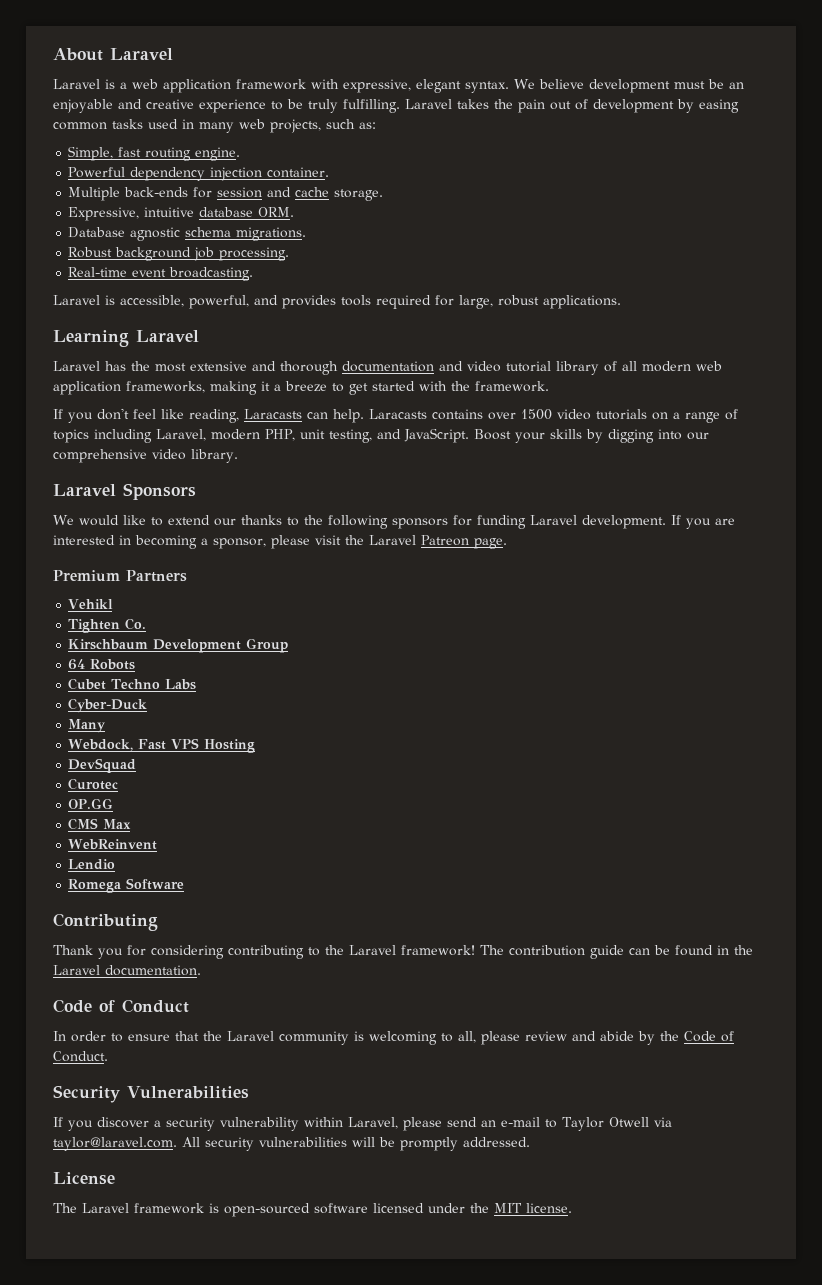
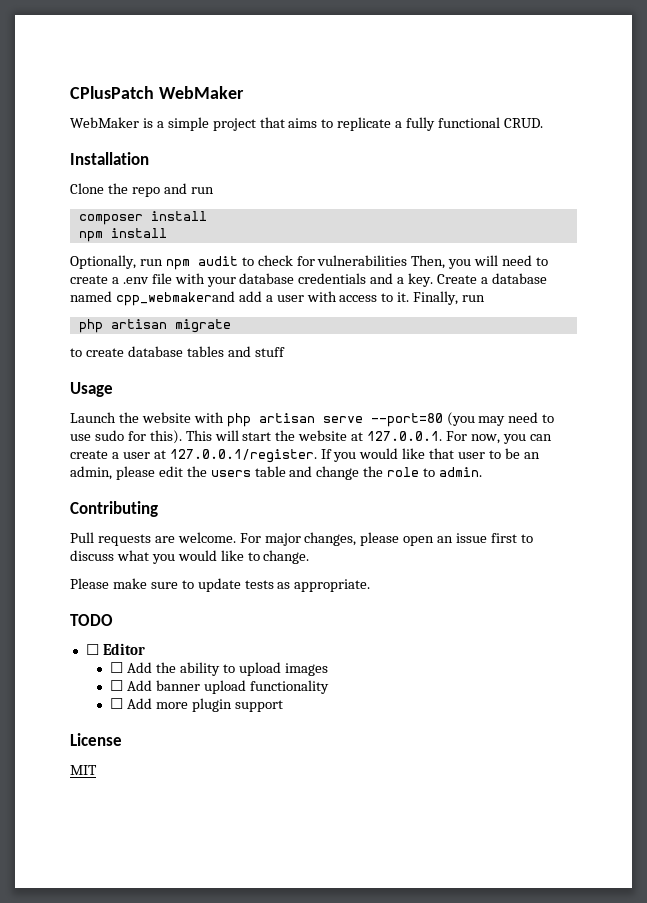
- About Laravel
- Laravel is a web application framework with expressive, elegant syntax. We believe development must be an enjoyable and creative experience to be truly fulfilling. Laravel takes the pain out of development by easing common tasks used in many web projects, such as:
- Simple, fast routing engine.
- Powerful dependency injection container.
- Multiple back-ends for session and cache storage.
- Expressive, intuitive database ORM.
- Database agnostic schema migrations.
- Robust background job processing.
- Real-time event broadcasting.
- Laravel is accessible, powerful, and provides tools required for large, robust applications.
- Learning Laravel
- Laravel has the most extensive and thorough documentation and video tutorial library of all modern web application frameworks, making it a breeze to get started with the framework.
- If you don't feel like reading, Laracasts can help. Laracasts contains over 1500 video tutorials on a range of topics including Laravel, modern PHP, unit testing, and JavaScript. Boost your skills by digging into our comprehensive video library.
- Laravel Sponsors
- We would like to extend our thanks to the following sponsors for funding Laravel development. If you are interested in becoming a sponsor, please visit the Laravel Patreon page.
- Premium Partners
- Vehikl
- Tighten Co.
- Kirschbaum Development Group
- 64 Robots
- Cubet Techno Labs
- Cyber-Duck
- Many
- Webdock, Fast VPS Hosting
- DevSquad
- Curotec
- OP.GG
- CMS Max
- WebReinvent
- Lendio
- Romega Software
+ CPlusPatch WebMaker
+ WebMaker is a simple project that aims to replicate a fully functional CRUD.
+ Installation
+ Clone the repo and run
+ composer install
+ npm install
+ Optionally, run npm audit to check for vulnerabilities Then, you will need to create a .env file with your database credentials and a key. Create a database named cpp_webmakerand add a user with access to it. Finally, run
+ php artisan migrate
+ to create database tables and stuff
+ Usage
+ Launch the website with php artisan serve --port=80 (you may need to use sudo for this). This will start the website at 127.0.0.1. For now, you can create a user at 127.0.0.1/register. If you would like that user to be an admin, please edit the users table and change the role to admin.
  Contributing
- Thank you for considering contributing to the Laravel framework! The contribution guide can be found in the Laravel documentation.
- Code of Conduct
- In order to ensure that the Laravel community is welcoming to all, please review and abide by the Code of Conduct.
- Security Vulnerabilities
- If you discover a security vulnerability within Laravel, please send an e-mail to Taylor Otwell via taylor@laravel.com. All security vulnerabilities will be promptly addressed.
+ Pull requests are welcome. For major changes, please open an issue first to discuss what you would like to change.
+ Please make sure to update tests as appropriate.
+ TODO
+ ☐ Editor
+ ☐ Add the ability to upload images
+ ☐ Add banner upload functionality
+ ☐ Add more plugin support
  License
- The Laravel framework is open-sourced software licensed under the MIT license.
+ MIT

